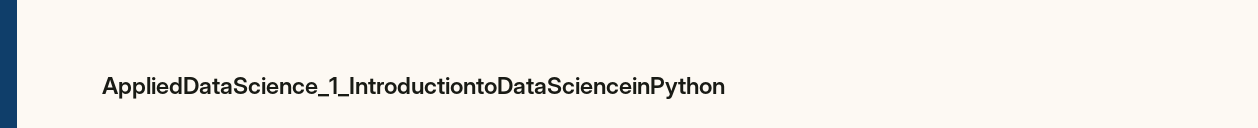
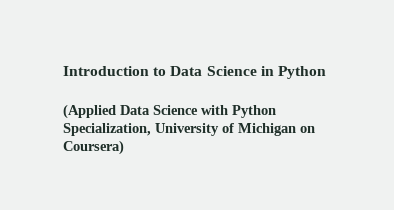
- AppliedDataScience_1_IntroductiontoDataScienceinPython
+ Introduction to Data Science in Python
+ (Applied Data Science with Python Specialization, University of Michigan on Coursera)

